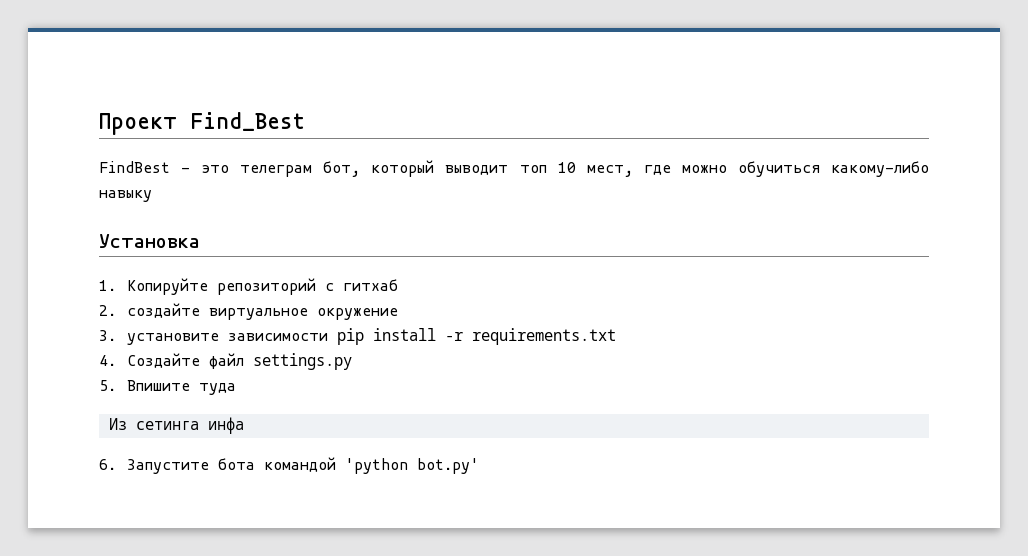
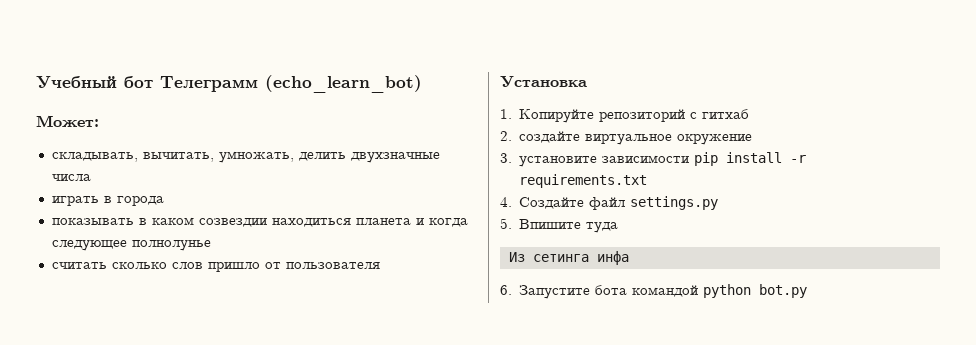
- Проект Find_Best
- FindBest - это телеграм бот, который выводит топ 10 мест, где можно обучиться какому-либо навыку
+ Учебный бот Телеграмм (echo_learn_bot)
+ Может:
+ складывать, вычитать, умножать, делить двухзначные числа
+ играть в города
+ показывать в каком созвездии находиться планета и когда следующее полнолунье
+ считать сколько слов пришло от пользователя
- 6. Запустите бота командой 'python bot.py'
+ 6. Запустите бота командой python bot.py

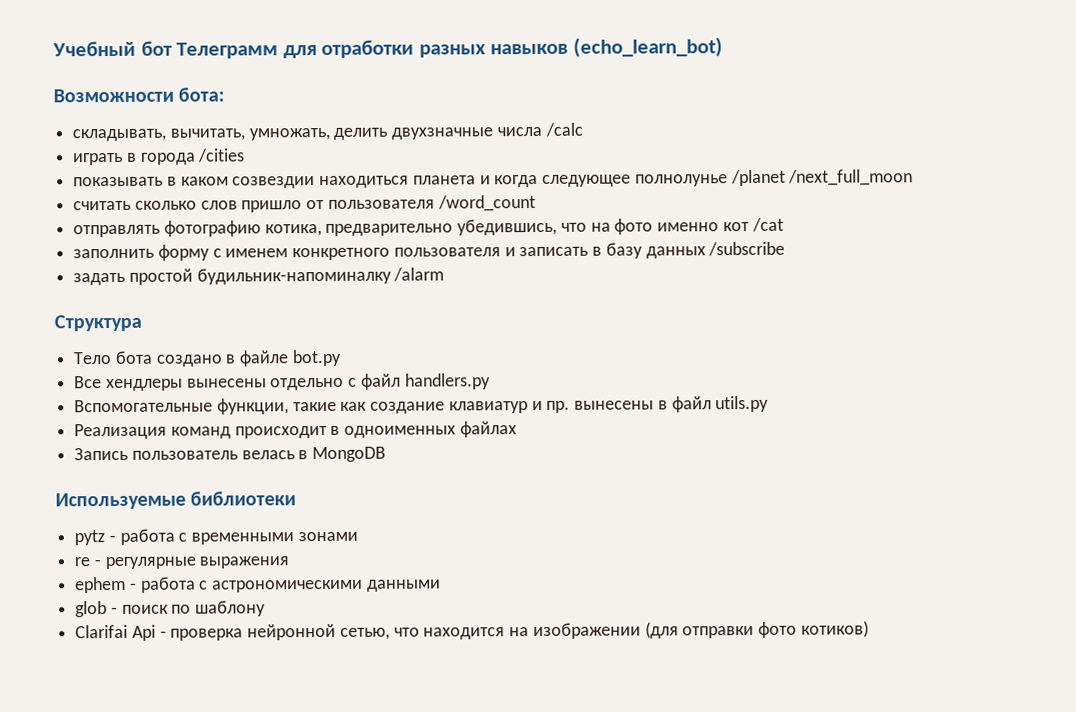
- Учебный бот Телеграмм (echo_learn_bot)
+ Учебный бот Телеграмм для отработки разных навыков (echo_learn_bot)
- Может:
+ Возможности бота:
- складывать, вычитать, умножать, делить двухзначные числа
+ складывать, вычитать, умножать, делить двухзначные числа /calc
- играть в города
+ играть в города /cities
- показывать в каком созвездии находиться планета и когда следующее полнолунье
+ показывать в каком созвездии находиться планета и когда следующее полнолунье /planet /next_full_moon
- считать сколько слов пришло от пользователя
- Установка
- 1. Копируйте репозиторий с гитхаб
- 2. создайте виртуальное окружение
- 3. установите зависимости pip install -r requirements.txt
- 4. Создайте файл settings.py
- 5. Впишите туда
- Из сетинга инфа
- 6. Запустите бота командой python bot.py
+ считать сколько слов пришло от пользователя /word_count
+ отправлять фотографию котика, предварительно убедившись, что на фото именно кот /cat
+ заполнить форму с именем конкретного пользователя и записать в базу данных /subscribe
+ задать простой будильник-напоминалку /alarm
+ Структура
+ Тело бота создано в файле bot.py
+ Все хендлеры вынесены отдельно с файл handlers.py
+ Вспомогательные функции, такие как создание клавиатур и пр. вынесены в файл utils.py
+ Реализация команд происходит в одноименных файлах
+ Запись пользователь велась в MongoDB
+ Используемые библиотеки
+ pytz - работа с временными зонами
+ re - регулярные выражения
+ ephem - работа с астрономическими данными
+ glob - поиск по шаблону
+ Clarifai Api - проверка нейронной сетью, что находится на изображении (для отправки фото котиков)

